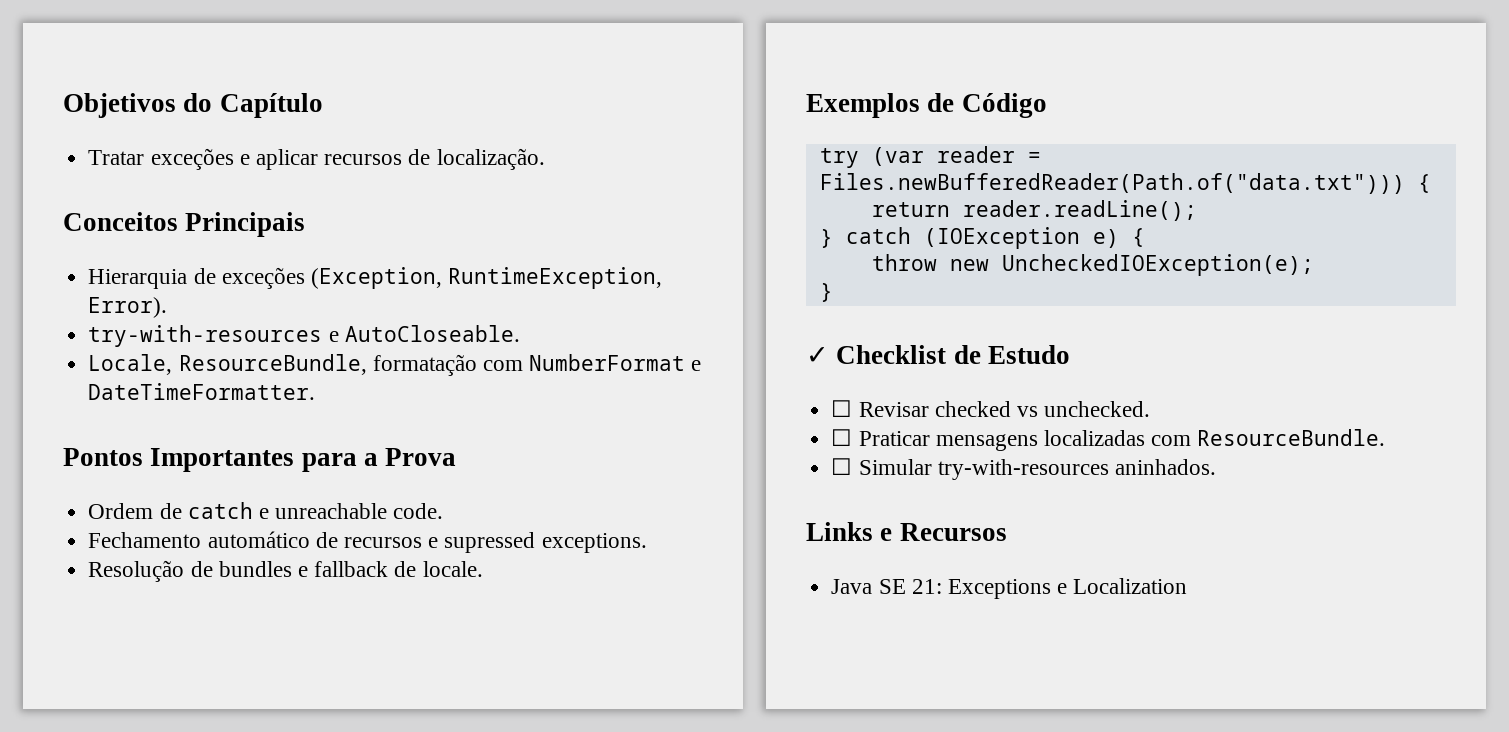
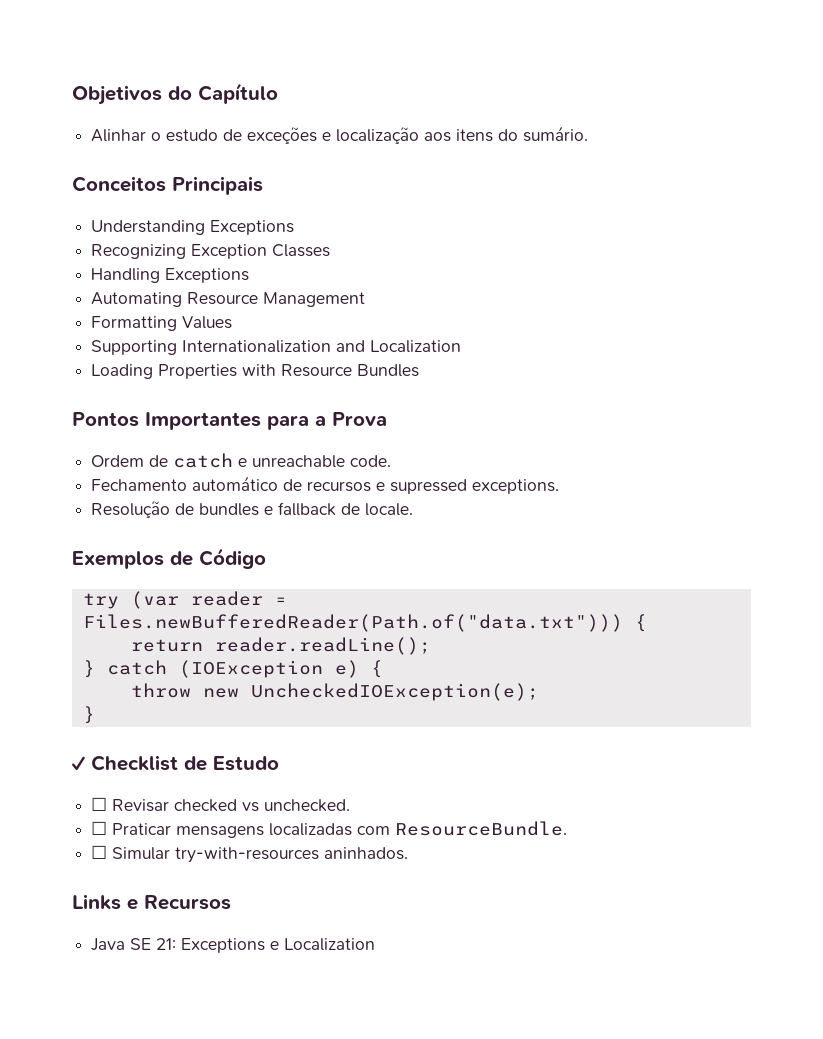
- Tratar exceções e aplicar recursos de localização.
+ Alinhar o estudo de exceções e localização aos itens do sumário.
  Conceitos Principais
- Hierarquia de exceções (Exception, RuntimeException, Error).
- try-with-resources e AutoCloseable.
- Locale, ResourceBundle, formatação com NumberFormat e DateTimeFormatter.
+ Understanding Exceptions
+ Recognizing Exception Classes
+ Handling Exceptions
+ Automating Resource Management
+ Formatting Values
+ Supporting Internationalization and Localization
+ Loading Properties with Resource Bundles

